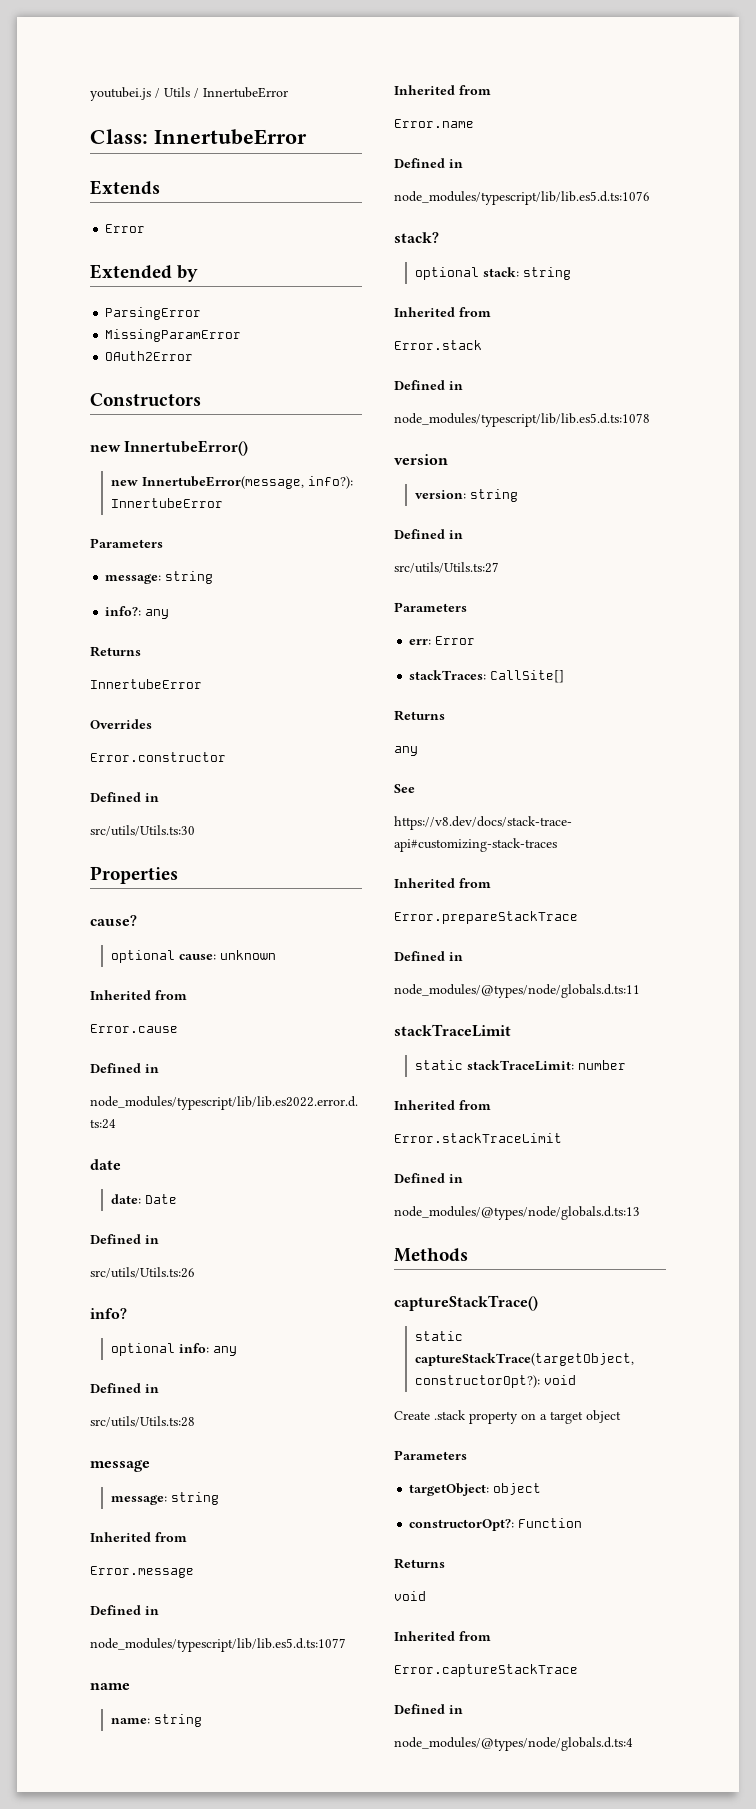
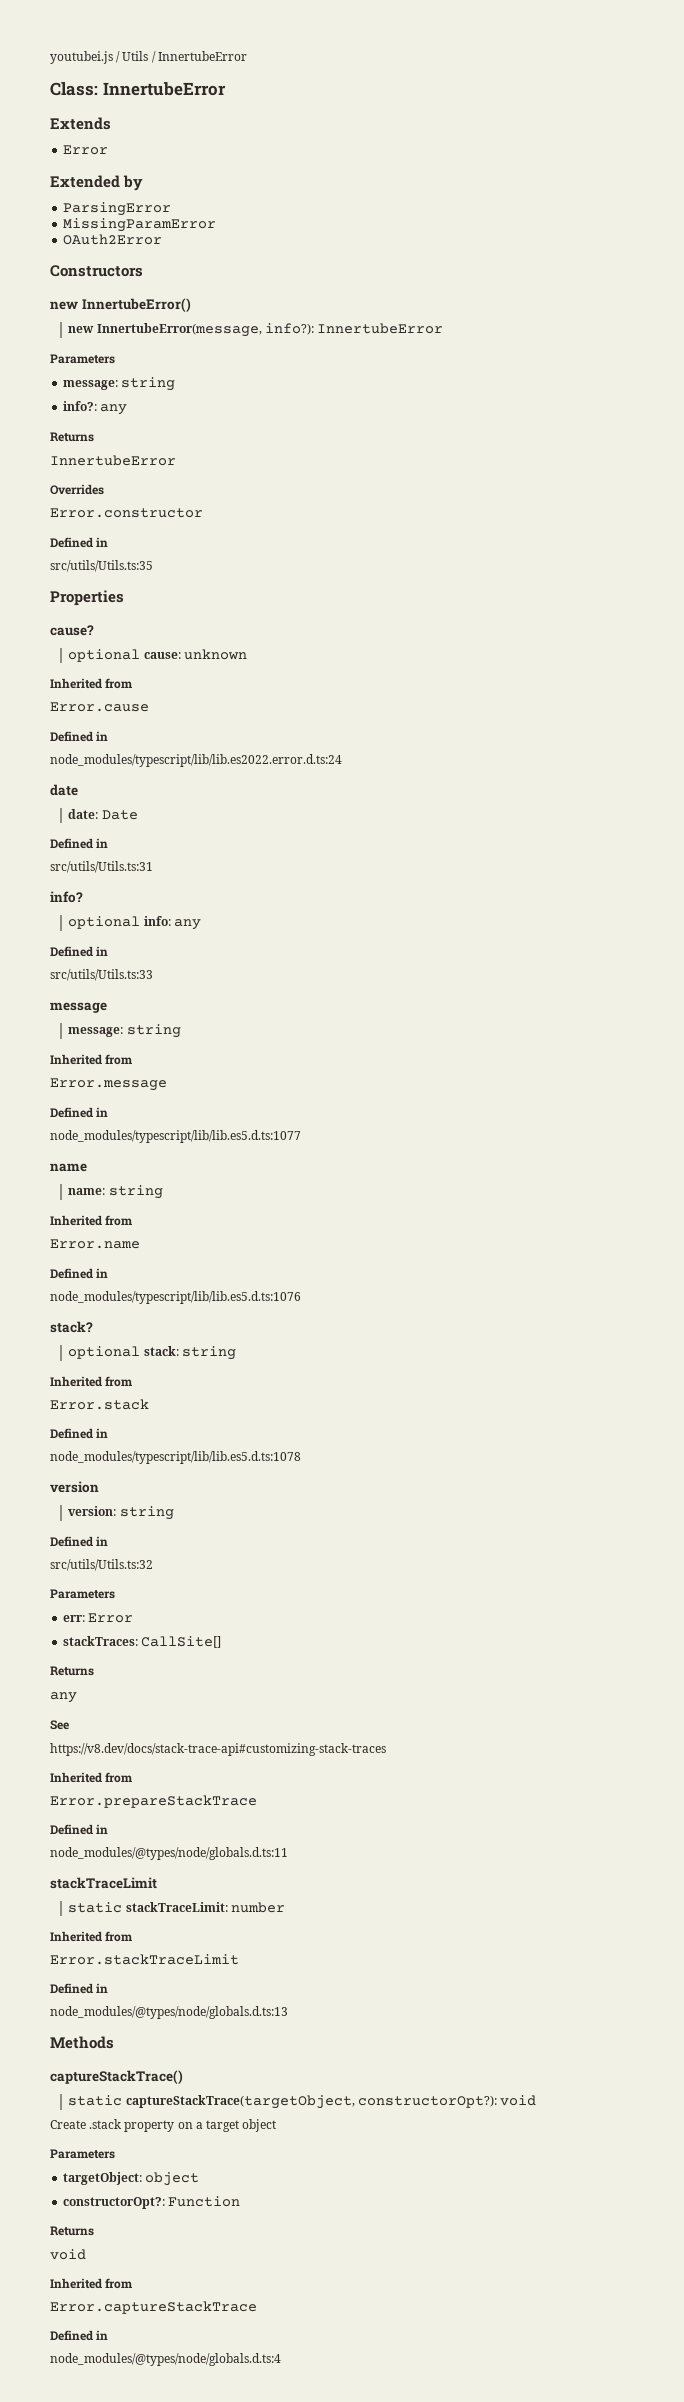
- src/utils/Utils.ts:30
+ src/utils/Utils.ts:35
- src/utils/Utils.ts:26
+ src/utils/Utils.ts:31
- src/utils/Utils.ts:28
+ src/utils/Utils.ts:33
- src/utils/Utils.ts:27
+ src/utils/Utils.ts:32

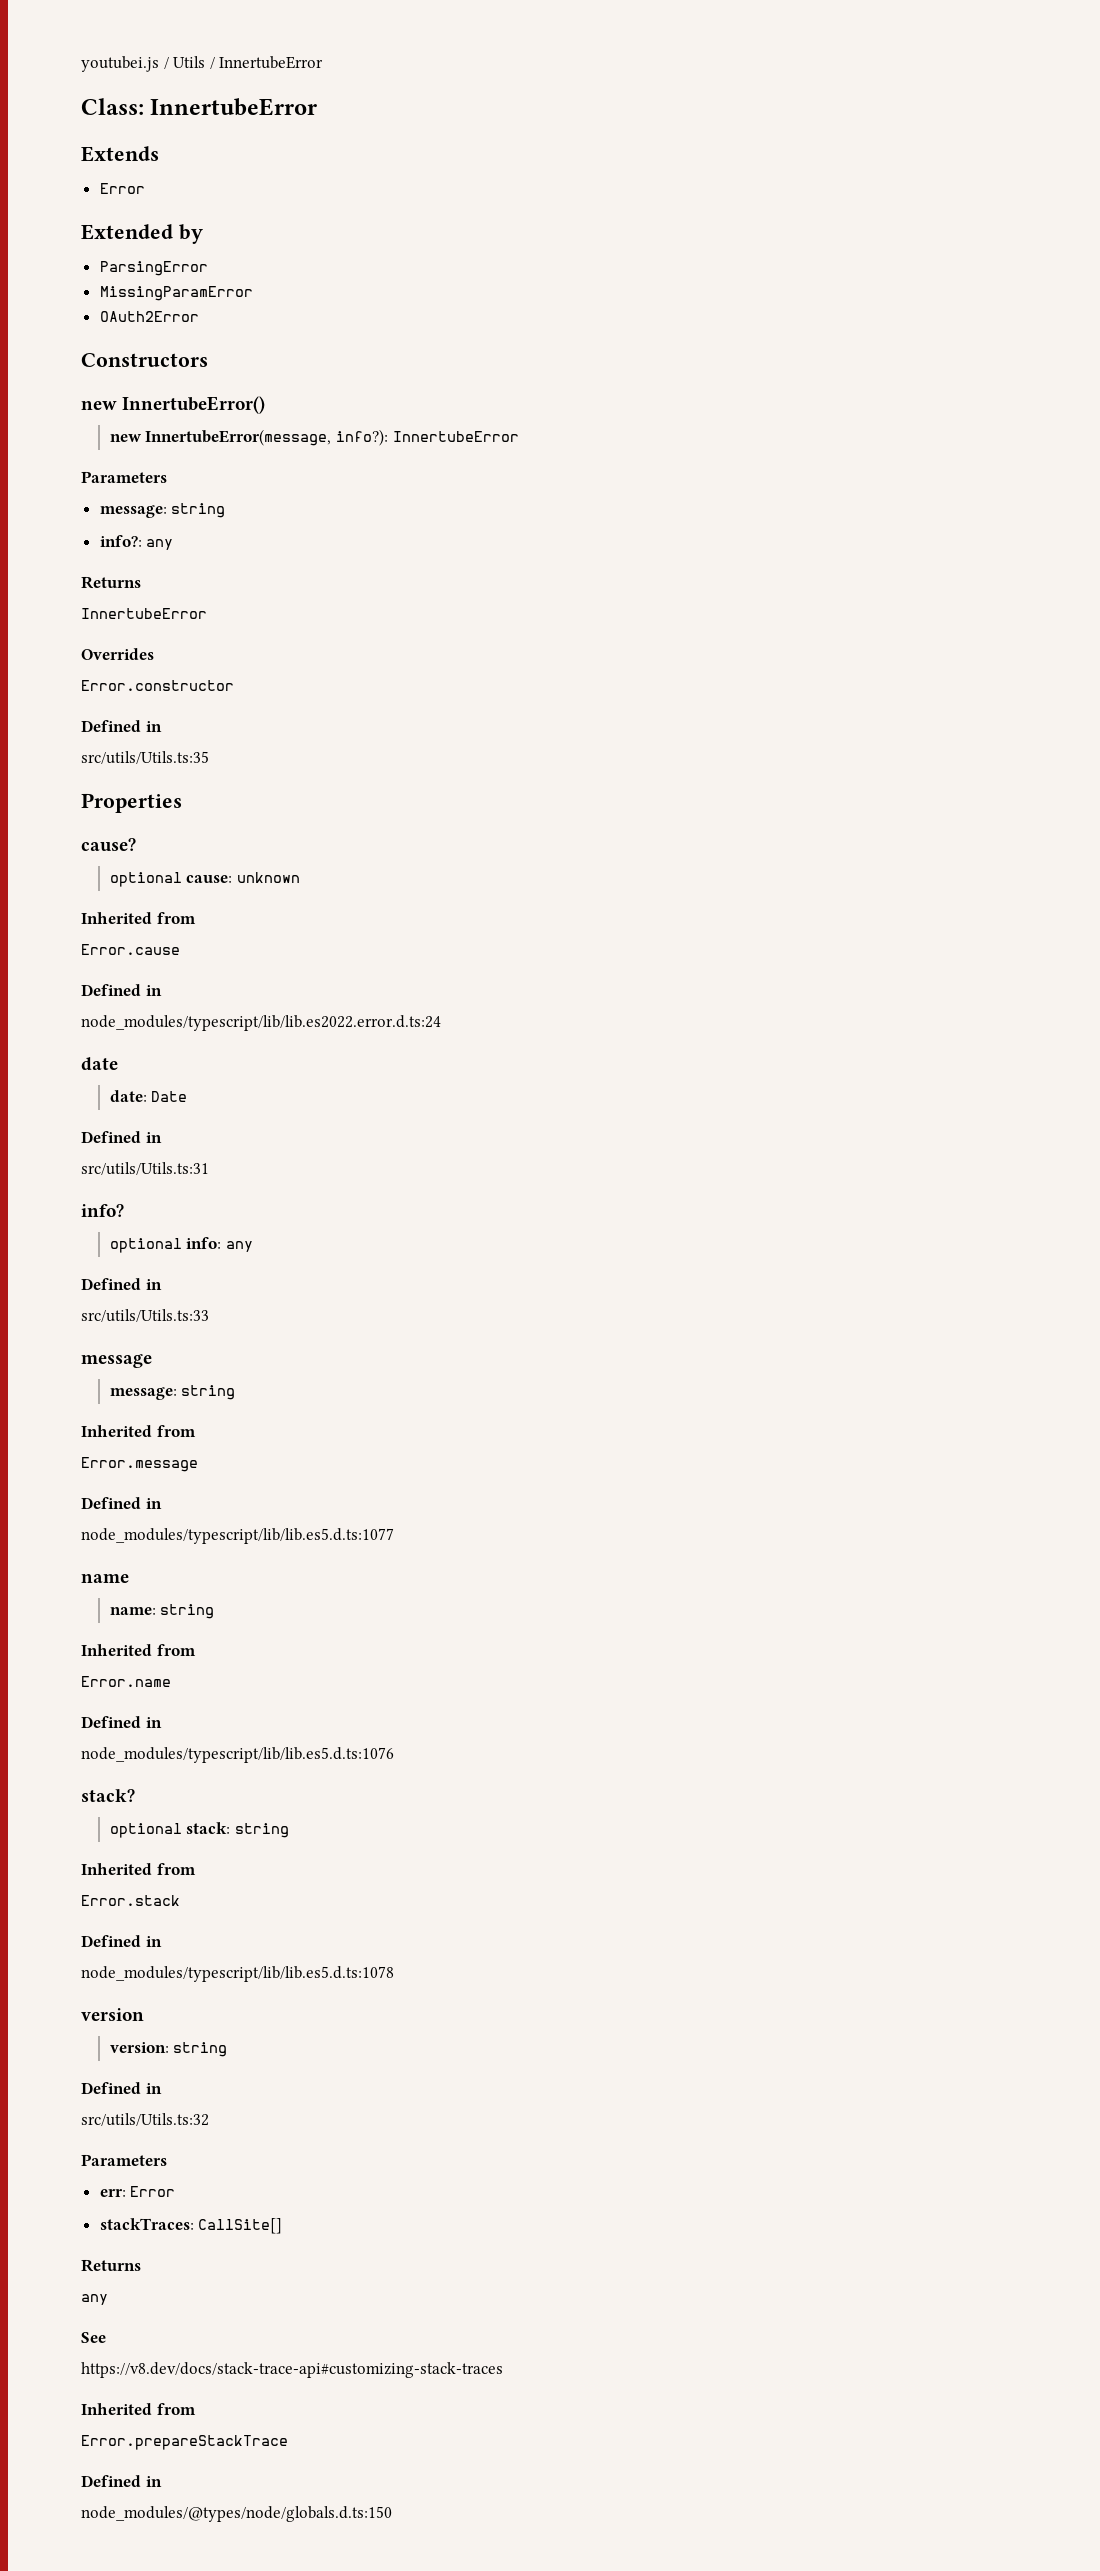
- node_modules/@types/node/globals.d.ts:11
- stackTraceLimit
- static stackTraceLimit: number
- Inherited from
- Error.stackTraceLimit
- Defined in
- node_modules/@types/node/globals.d.ts:13
- Methods
- captureStackTrace()
- static captureStackTrace(targetObject, constructorOpt?): void
- Create .stack property on a target object
- Parameters
- targetObject: object
- constructorOpt?: Function
- Returns
- void
- Inherited from
- Error.captureStackTrace
- Defined in
- node_modules/@types/node/globals.d.ts:4
+ node_modules/@types/node/globals.d.ts:150

